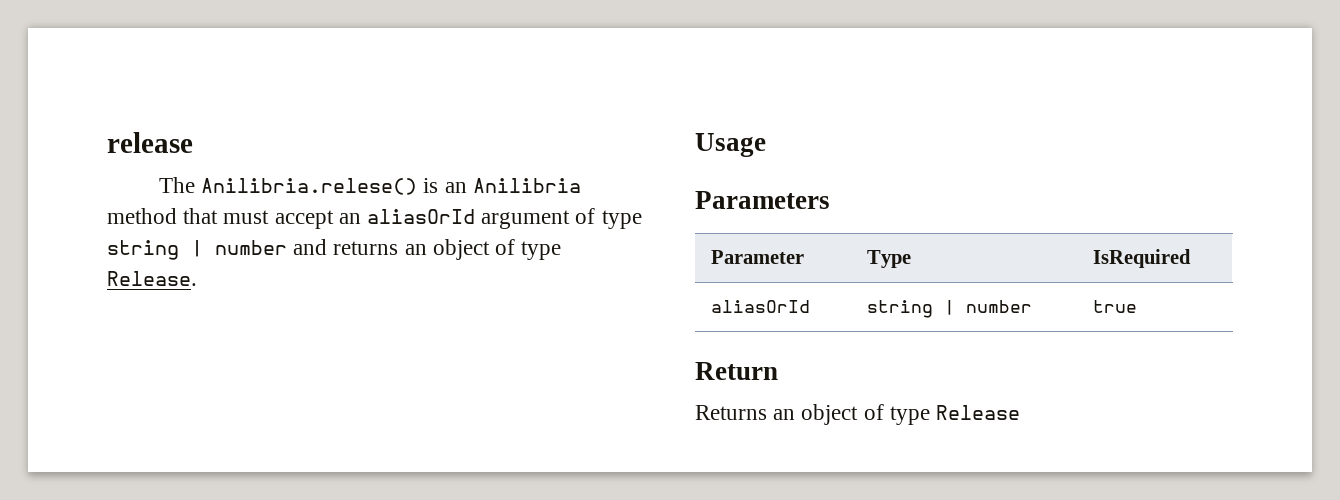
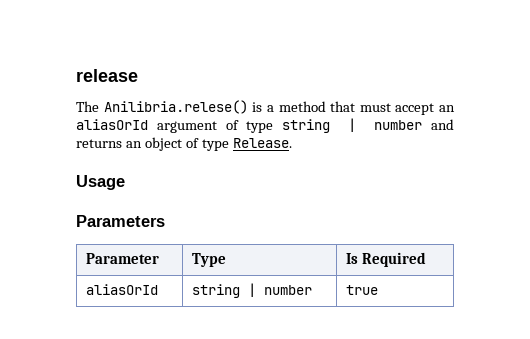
- The Anilibria.relese() is an Anilibria method that must accept an aliasOrId argument of type string | number and returns an object of type Release.
+ The Anilibria.relese() is a method that must accept an aliasOrId argument of type string | number and returns an object of type Release.
- Parameter | Type | IsRequired
+ Parameter | Type | Is Required
- Return
- Returns an object of type Release

